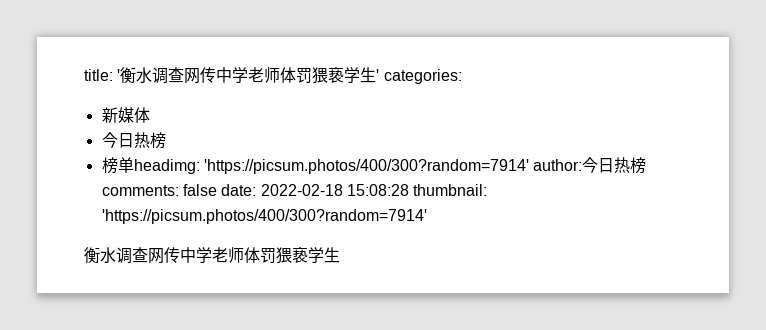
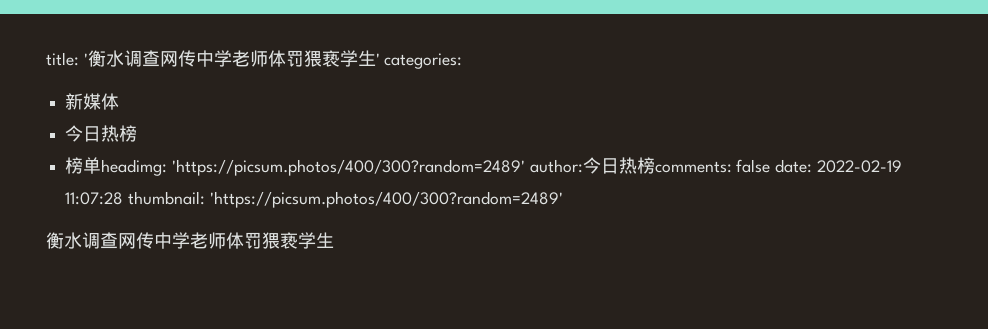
- 榜单headimg: 'https://picsum.photos/400/300?random=7914' author:今日热榜comments: false date: 2022-02-18 15:08:28 thumbnail: 'https://picsum.photos/400/300?random=7914'
+ 榜单headimg: 'https://picsum.photos/400/300?random=2489' author:今日热榜comments: false date: 2022-02-19 11:07:28 thumbnail: 'https://picsum.photos/400/300?random=2489'

